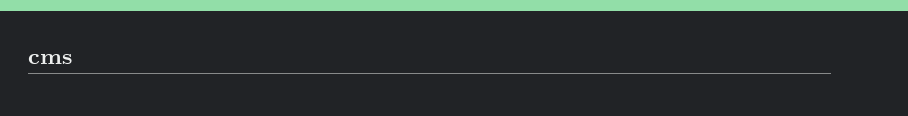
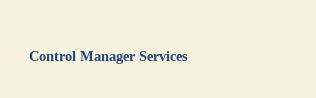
- cms
+ Control Manager Services

